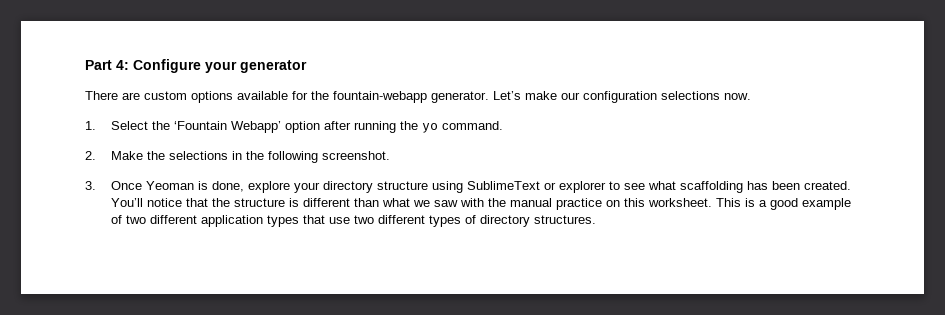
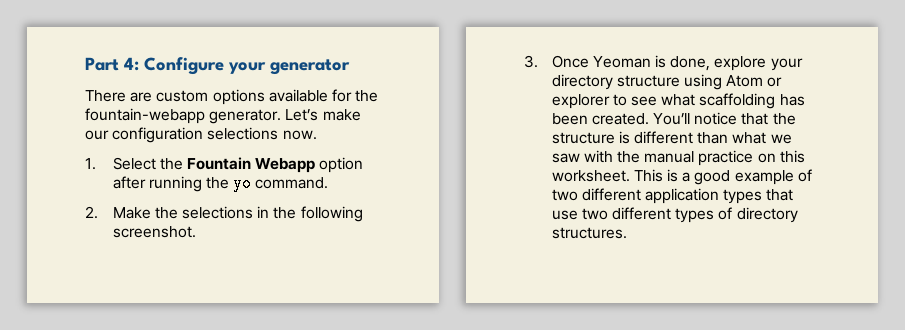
- 1. Select the ‘Fountain Webapp’ option after running the yo command.
+ 1. Select the Fountain Webapp option after running the yo command.
- 3. Once Yeoman is done, explore your directory structure using SublimeText or explorer to see what scaffolding has been created.
+ 3. Once Yeoman is done, explore your directory structure using Atom or explorer to see what scaffolding has been created.

